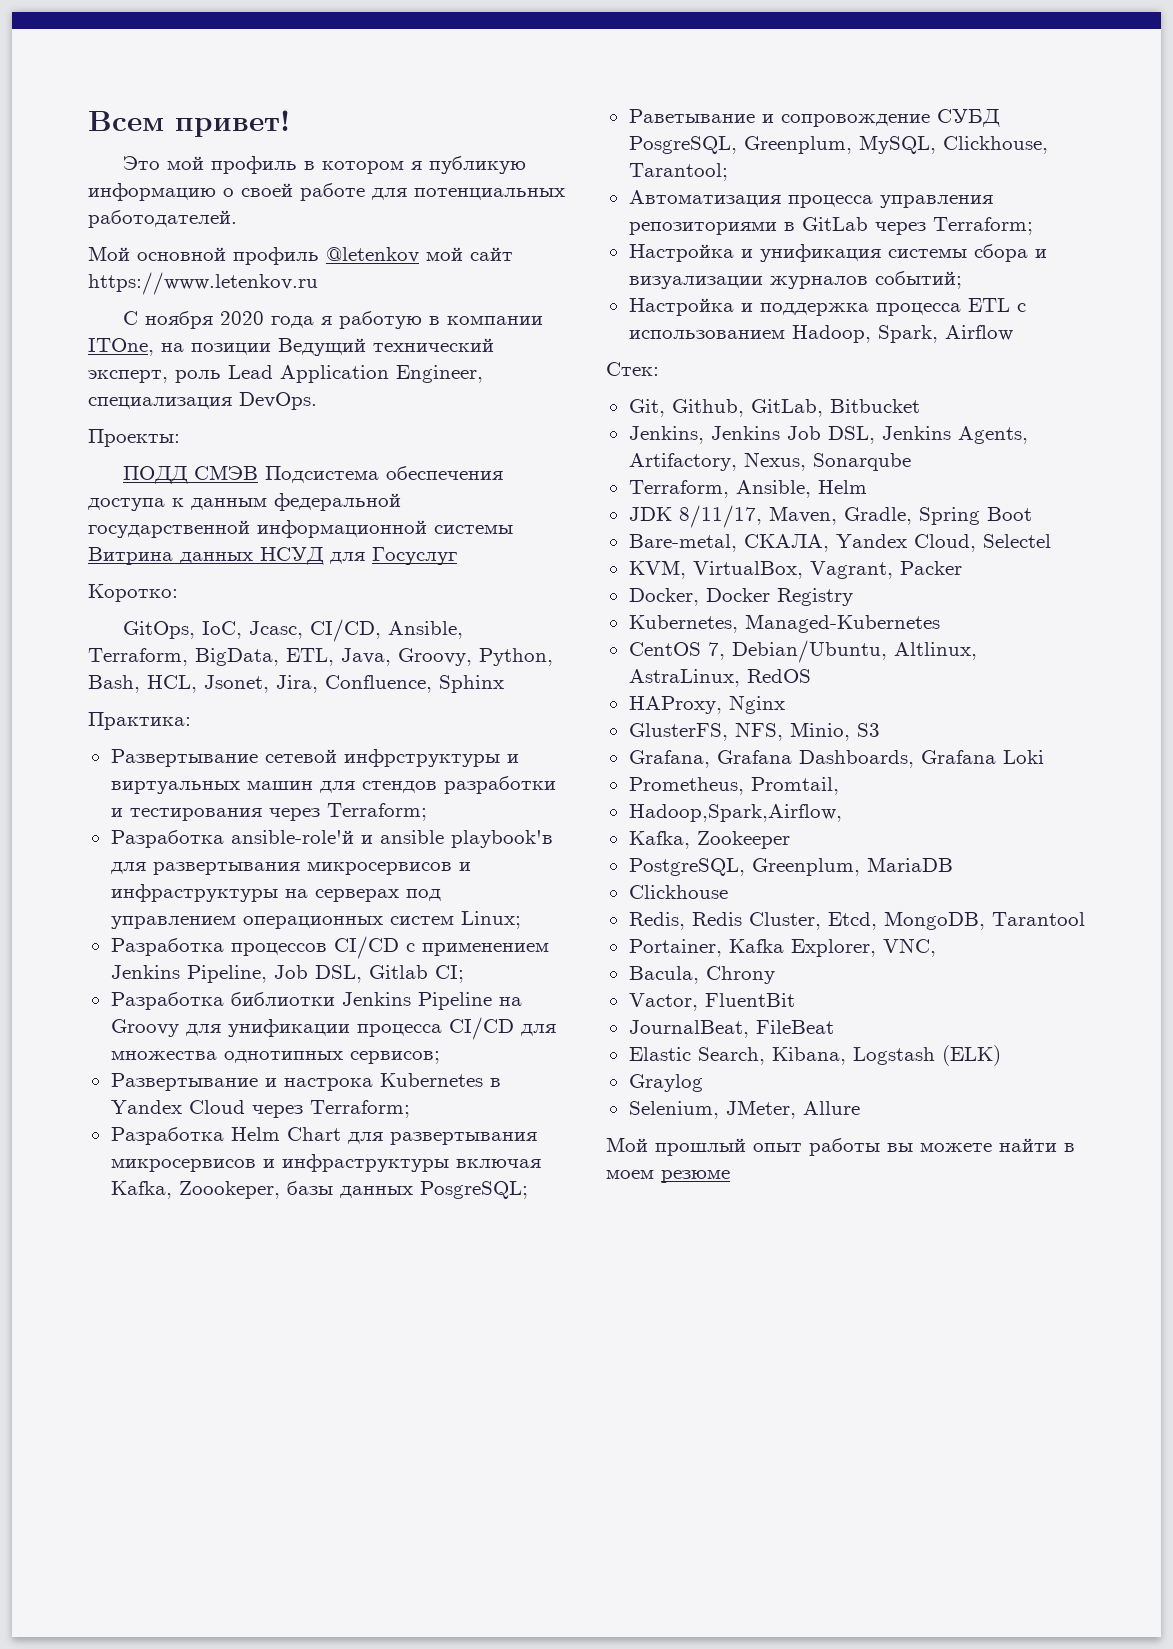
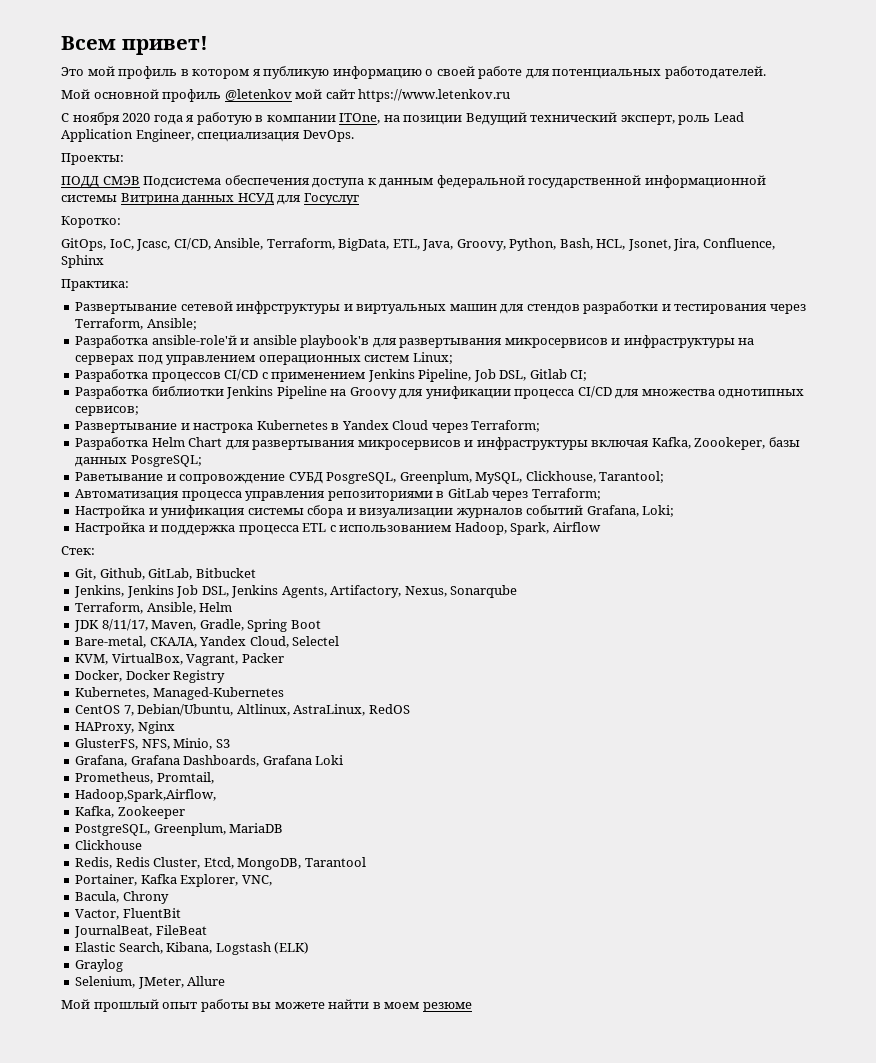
- Развертывание сетевой инфрструктуры и виртуальных машин для стендов разработки и тестирования через Terraform;
+ Развертывание сетевой инфрструктуры и виртуальных машин для стендов разработки и тестирования через Terraform, Ansible;
- Настройка и унификация системы сбора и визуализации журналов событий;
+ Настройка и унификация системы сбора и визуализации журналов событий Grafana, Loki;

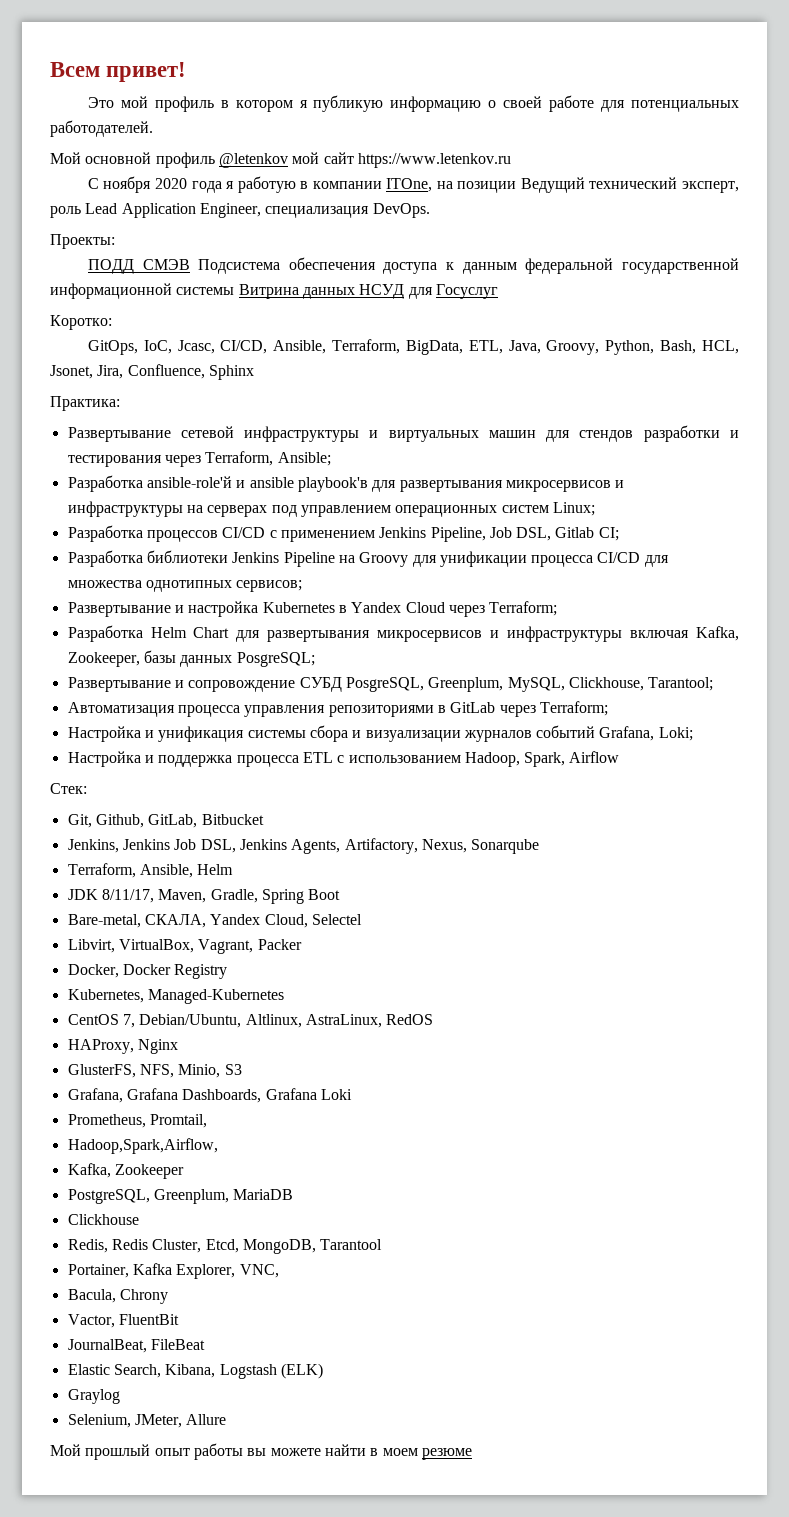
- Развертывание сетевой инфрструктуры и виртуальных машин для стендов разработки и тестирования через Terraform, Ansible;
+ Развертывание сетевой инфраструктуры и виртуальных машин для стендов разработки и тестирования через Terraform, Ansible;
- Разработка библиотки Jenkins Pipeline на Groovy для унификации процесса CI/CD для множества однотипных сервисов;
+ Разработка библиотеки Jenkins Pipeline на Groovy для унификации процесса CI/CD для множества однотипных сервисов;
- Развертывание и настрока Kubernetes в Yandex Cloud через Terraform;
+ Развертывание и настройка Kubernetes в Yandex Cloud через Terraform;
- Разработка Helm Chart для развертывания микросервисов и инфраструктуры включая Kafka, Zoookeper, базы данных PosgreSQL;
+ Разработка Helm Chart для развертывания микросервисов и инфраструктуры включая Kafka, Zookeeper, базы данных PosgreSQL;
- Раветывание и сопровождение СУБД PosgreSQL, Greenplum, MySQL, Clickhouse, Tarantool;
+ Развертывание и сопровождение СУБД PosgreSQL, Greenplum, MySQL, Clickhouse, Tarantool;
- KVM, VirtualBox, Vagrant, Packer
+ Libvirt, VirtualBox, Vagrant, Packer

